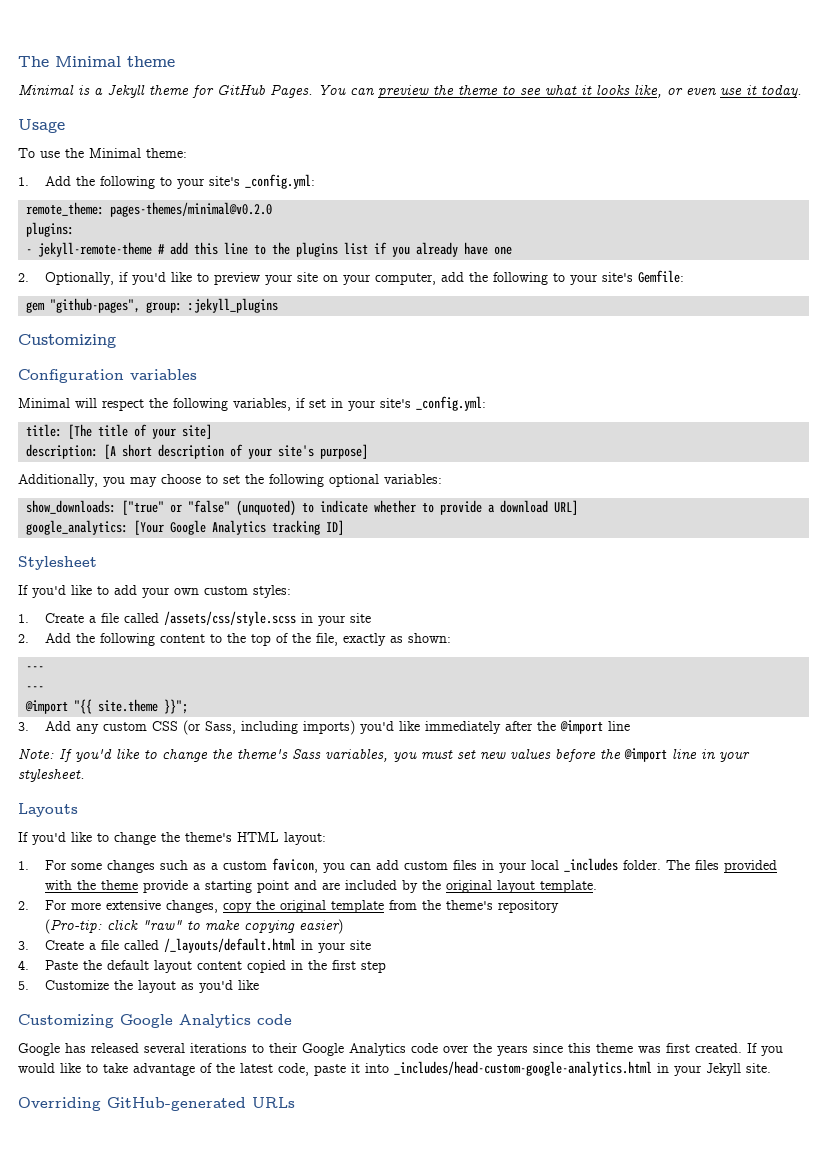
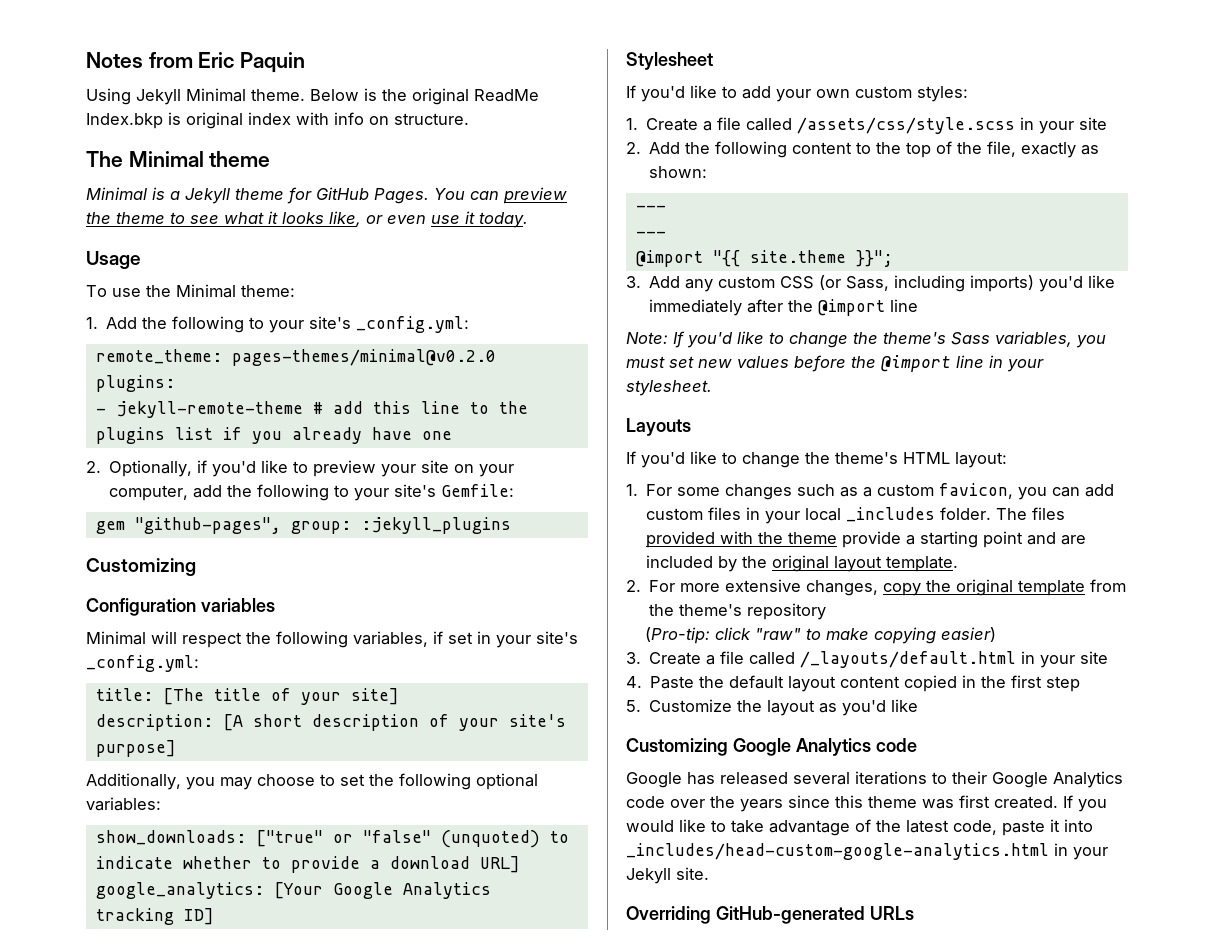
+ Notes from Eric Paquin
+ Using Jekyll Minimal theme. Below is the original ReadMe Index.bkp is original index with info on structure.

